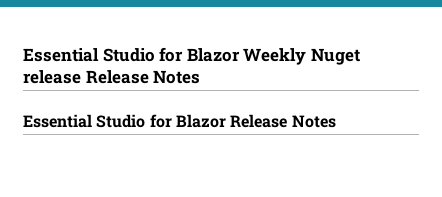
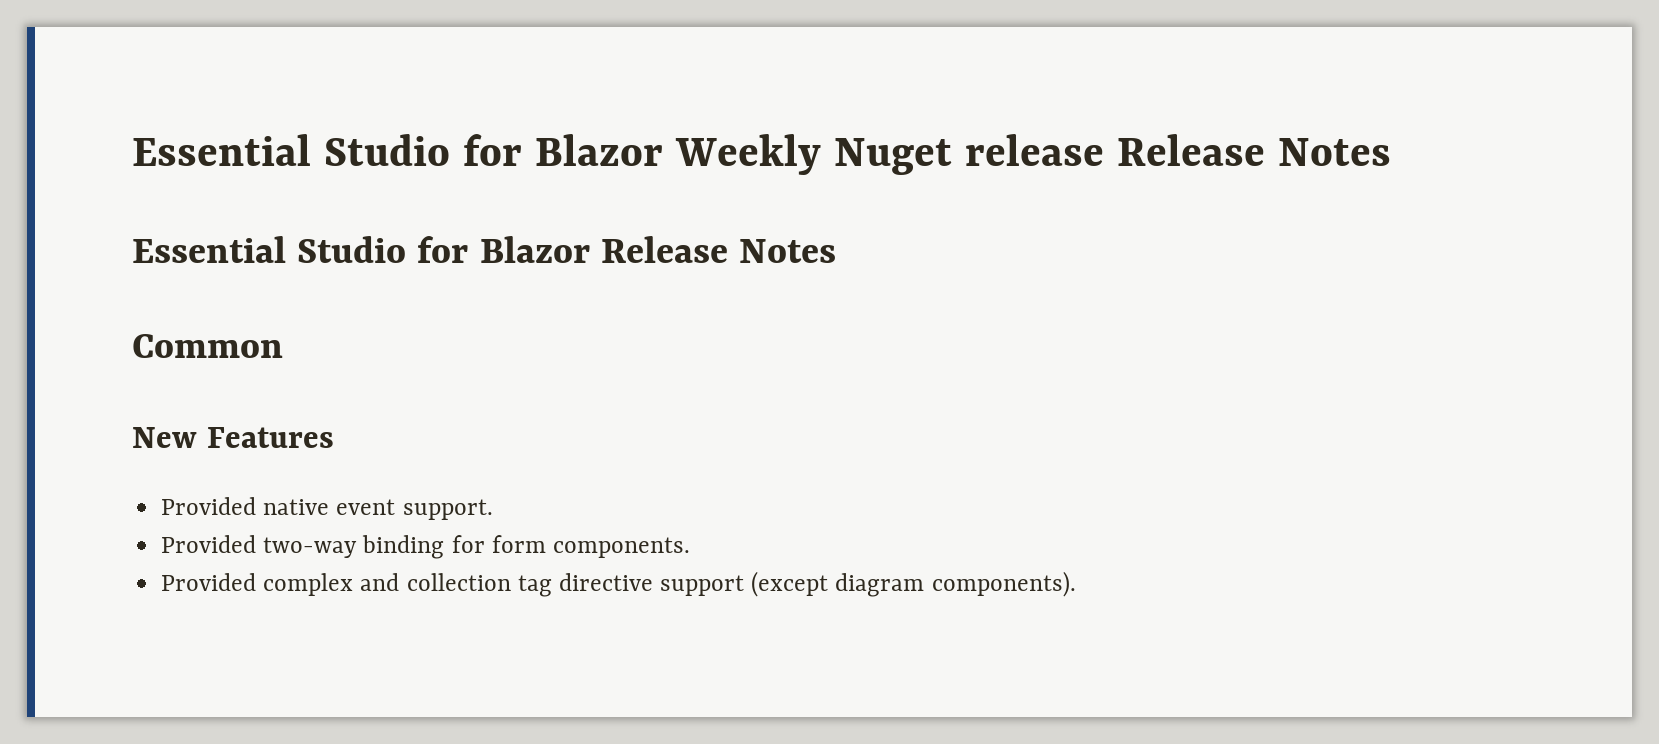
+ Common
+ New Features
+ Provided native event support.
+ Provided two-way binding for form components.
+ Provided complex and collection tag directive support (except diagram components).

